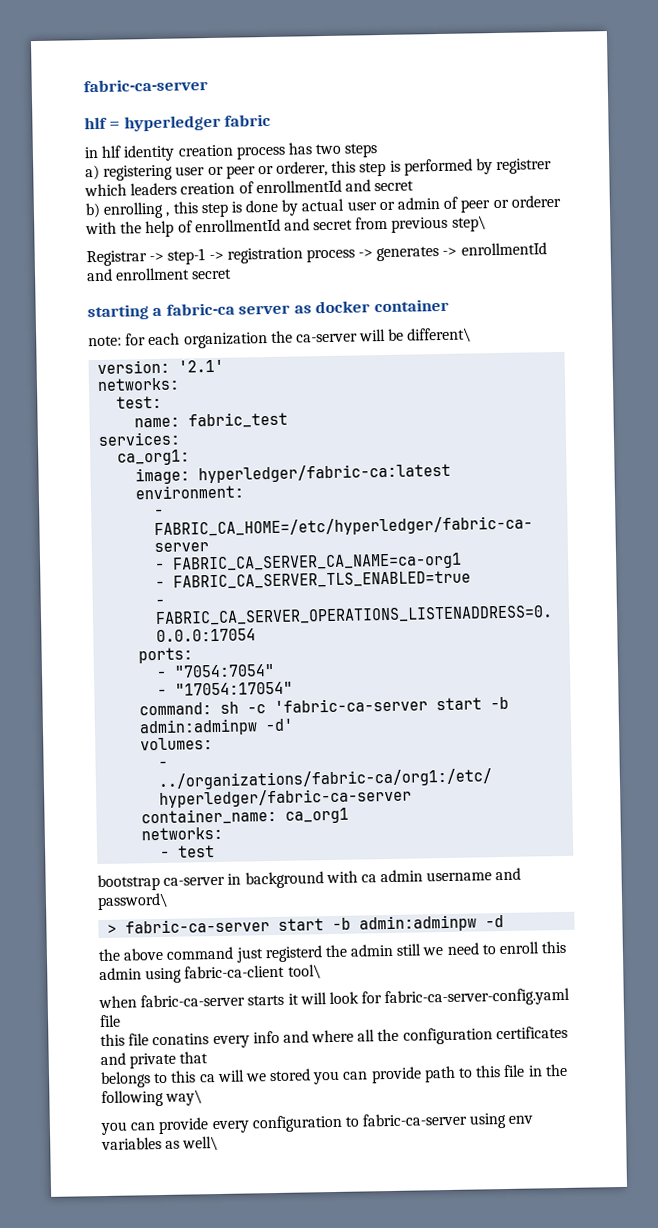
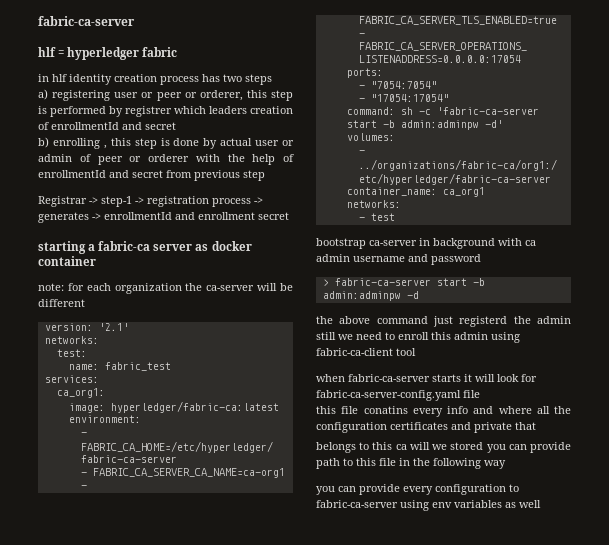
- b) enrolling , this step is done by actual user or admin of peer or orderer with the help of enrollmentId and secret from previous step\
+ b) enrolling , this step is done by actual user or admin of peer or orderer with the help of enrollmentId and secret from previous step
- note: for each organization the ca-server will be different\
+ note: for each organization the ca-server will be different
- bootstrap ca-server in background with ca admin username and password\
+ bootstrap ca-server in background with ca admin username and password
- the above command just registerd the admin still we need to enroll this admin using fabric-ca-client tool\
+ the above command just registerd the admin still we need to enroll this admin using fabric-ca-client tool
- belongs to this ca will we stored you can provide path to this file in the following way\
+ belongs to this ca will we stored you can provide path to this file in the following way
- you can provide every configuration to fabric-ca-server using env variables as well\
+ you can provide every configuration to fabric-ca-server using env variables as well

